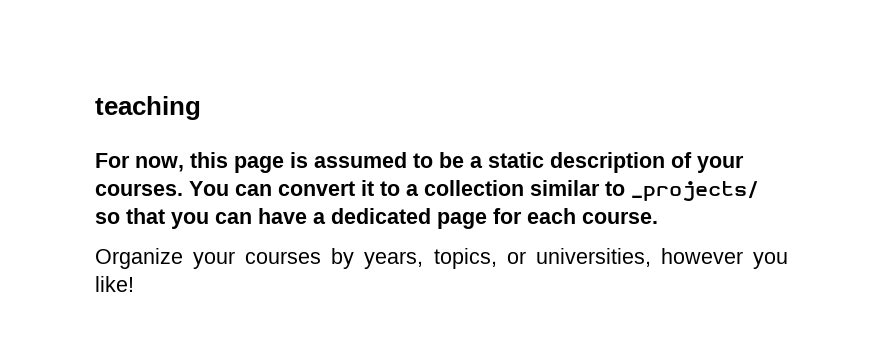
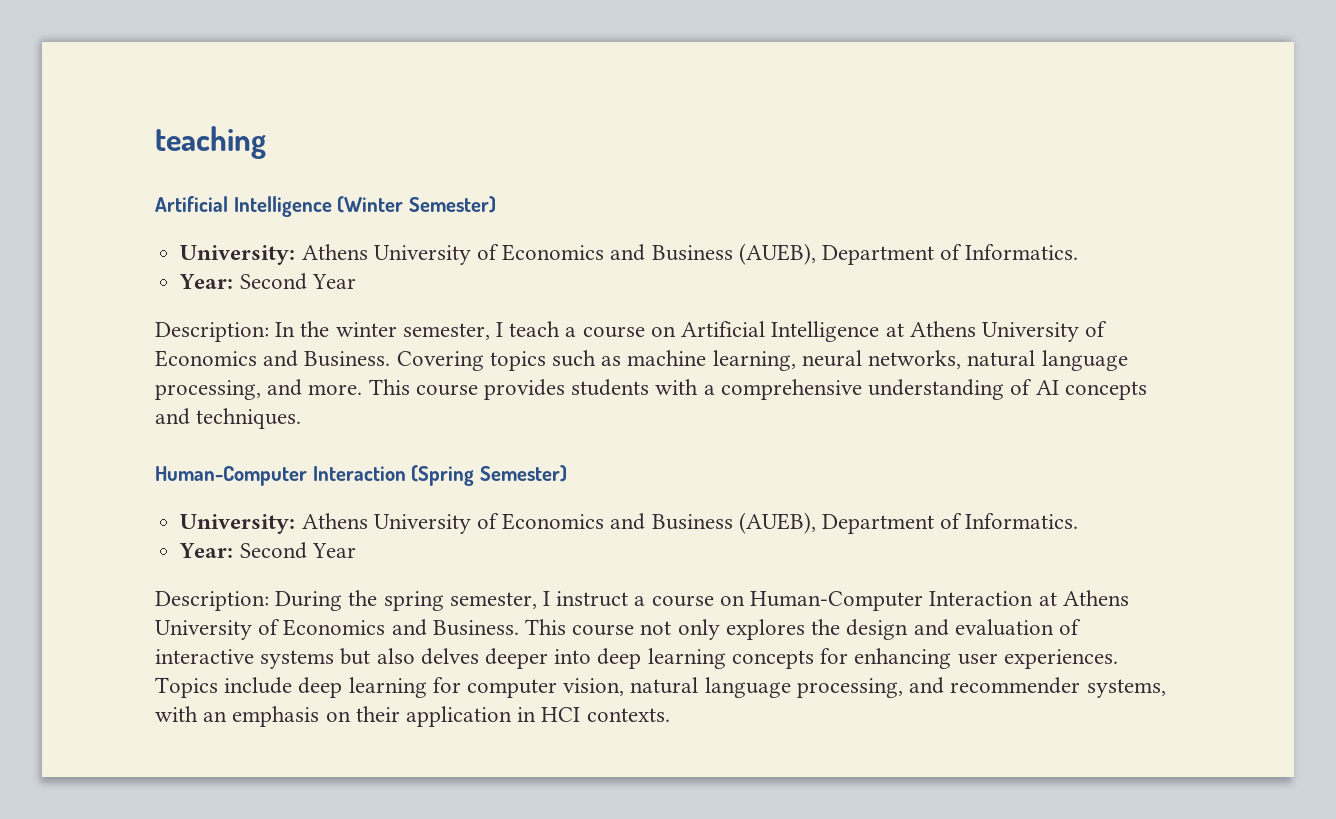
- For now, this page is assumed to be a static description of your courses. You can convert it to a collection similar to _projects/ so that you can have a dedicated page for each course.
- Organize your courses by years, topics, or universities, however you like!
+ Artificial Intelligence (Winter Semester)
+ University: Athens University of Economics and Business (AUEB), Department of Informatics.
+ Year: Second Year
+ Description: In the winter semester, I teach a course on Artificial Intelligence at Athens University of Economics and Business. Covering topics such as machine learning, neural networks, natural language processing, and more. This course provides students with a comprehensive understanding of AI concepts and techniques.
+ Human-Computer Interaction (Spring Semester)
+ University: Athens University of Economics and Business (AUEB), Department of Informatics.
+ Year: Second Year
+ Description: During the spring semester, I instruct a course on Human-Computer Interaction at Athens University of Economics and Business. This course not only explores the design and evaluation of interactive systems but also delves deeper into deep learning concepts for enhancing user experiences. Topics include deep learning for computer vision, natural language processing, and recommender systems, with an emphasis on their application in HCI contexts.

